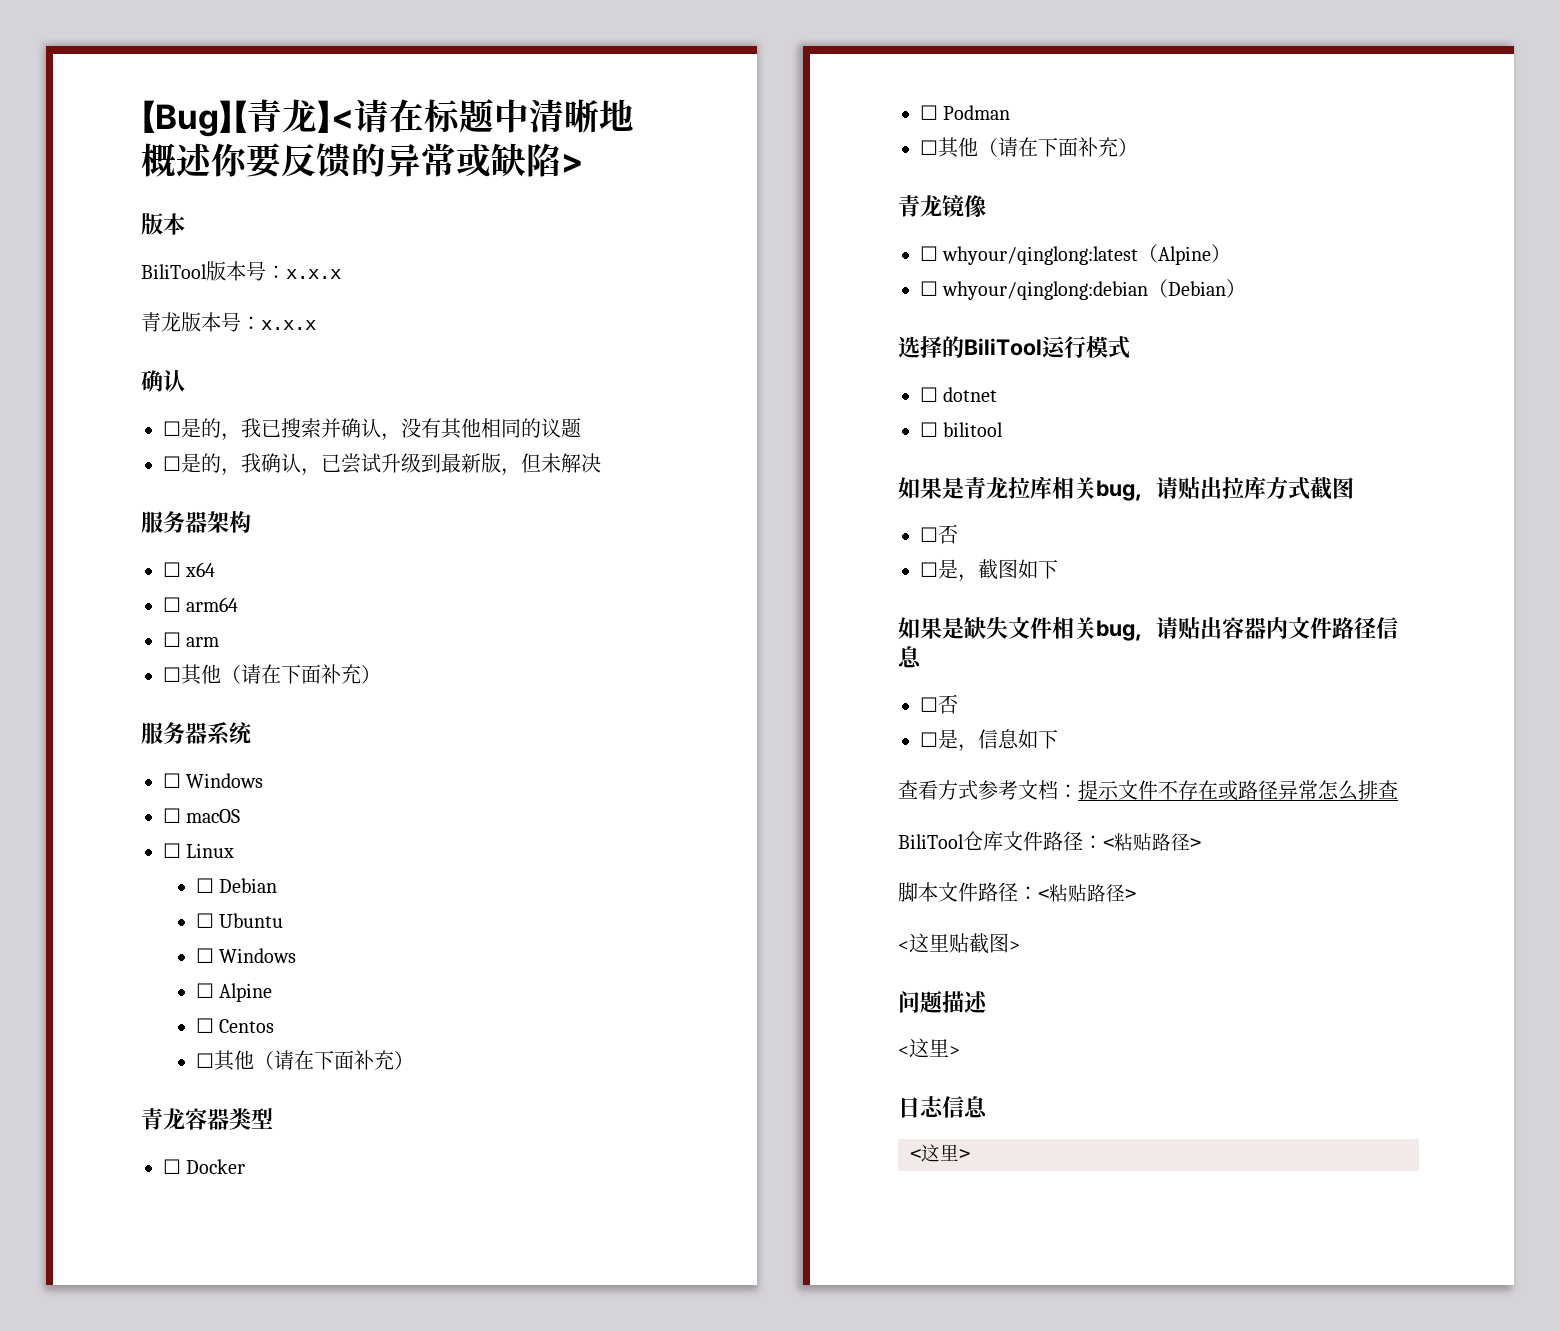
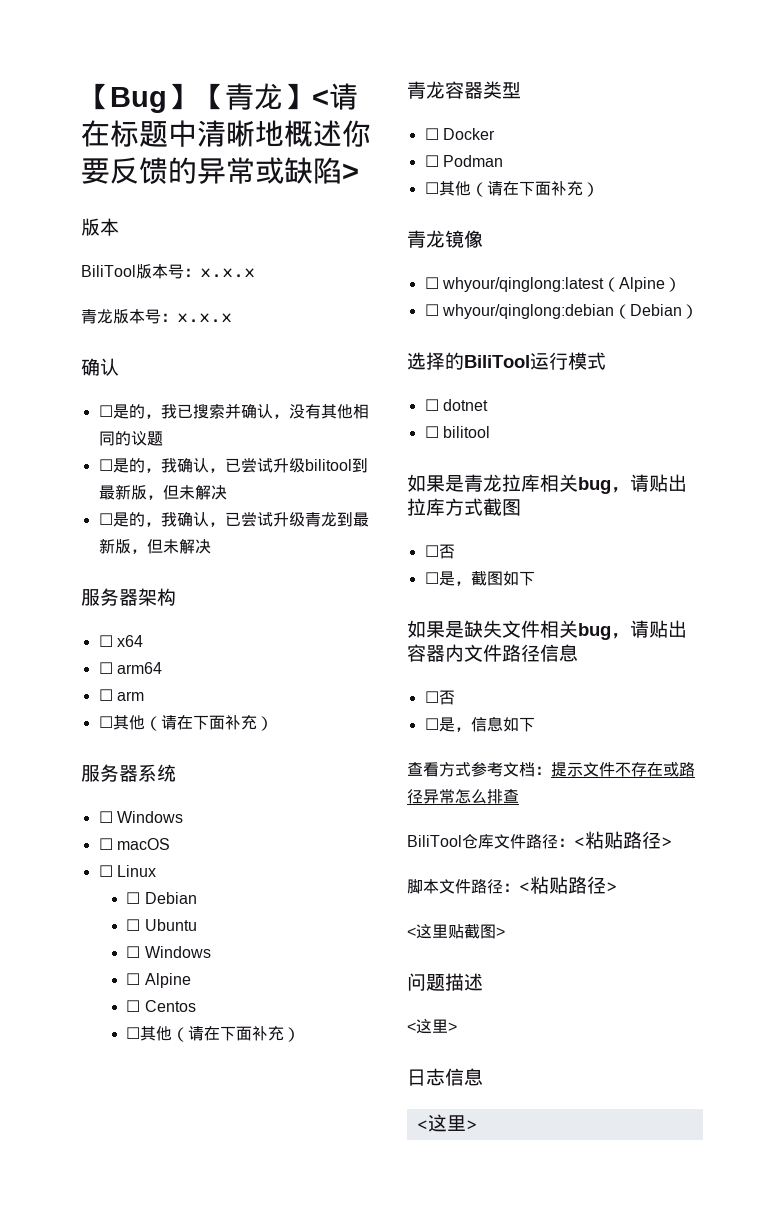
- ☐是的，我确认，已尝试升级到最新版，但未解决
+ ☐是的，我确认，已尝试升级bilitool到最新版，但未解决
+ ☐是的，我确认，已尝试升级青龙到最新版，但未解决

